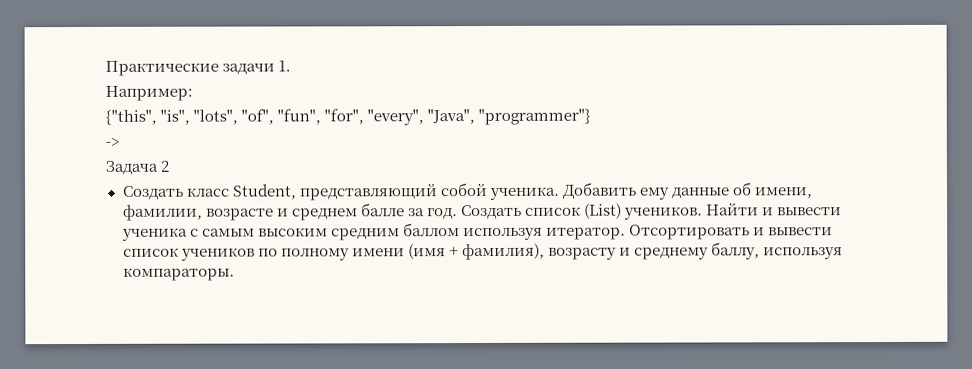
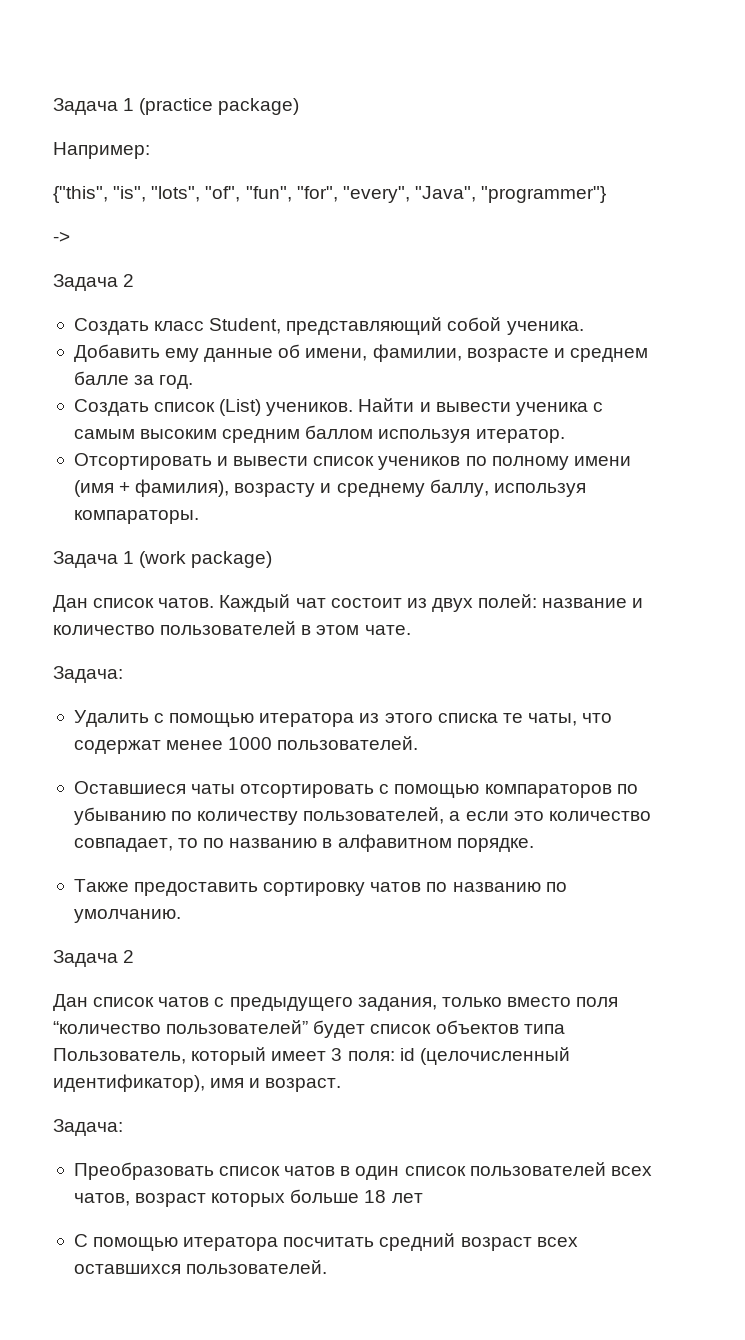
- Практические задачи 1.
+ Задача 1 (practice package)
- Создать класс Student, представляющий собой ученика. Добавить ему данные об имени, фамилии, возрасте и среднем балле за год. Создать список (List) учеников.
+ Создать класс Student, представляющий собой ученика.
+ Добавить ему данные об имени, фамилии, возрасте и среднем балле за год.
+ Создать список (List) учеников.
- Найти и вывести ученика с самым высоким средним баллом используя итератор. Отсортировать и вывести список учеников по полному имени (имя + фамилия), возрасту и среднему баллу, используя компараторы.
+ Найти и вывести ученика с самым высоким средним баллом используя итератор.
+ Отсортировать и вывести список учеников по полному имени (имя + фамилия), возрасту и среднему баллу, используя компараторы.
+ Задача 1 (work package)
+ Дан список чатов. Каждый чат состоит из двух полей: название и количество пользователей в этом чате.
+ Задача:
+ Удалить с помощью итератора из этого списка те чаты, что содержат менее 1000 пользователей.
+ Оставшиеся чаты отсортировать с помощью компараторов по убыванию по количеству пользователей, а если это количество совпадает, то по названию в алфавитном порядке.
+ Также предоставить сортировку чатов по названию по умолчанию.
+ Задача 2
+ Дан список чатов с предыдущего задания, только вместо поля “количество пользователей” будет список объектов типа Пользователь, который имеет 3 поля: id (целочисленный идентификатор), имя и возраст.
+ Задача:
+ Преобразовать список чатов в один список пользователей всех чатов, возраст которых больше 18 лет
+ С помощью итератора посчитать средний возраст всех оставшихся пользователей.

